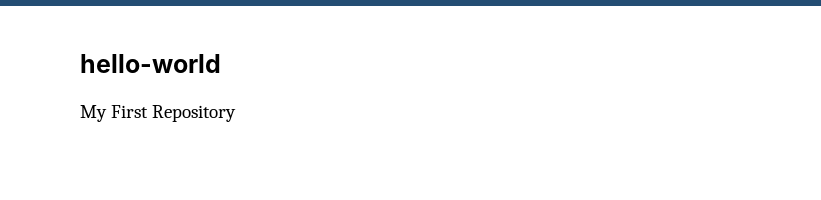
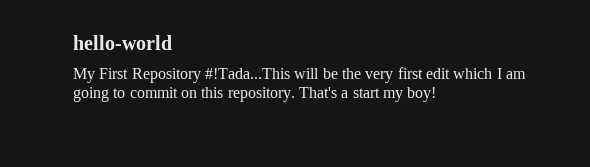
- My First Repository
+ My First Repository #!Tada...This will be the very first edit which I am going to commit on this repository. That's a start my boy!

